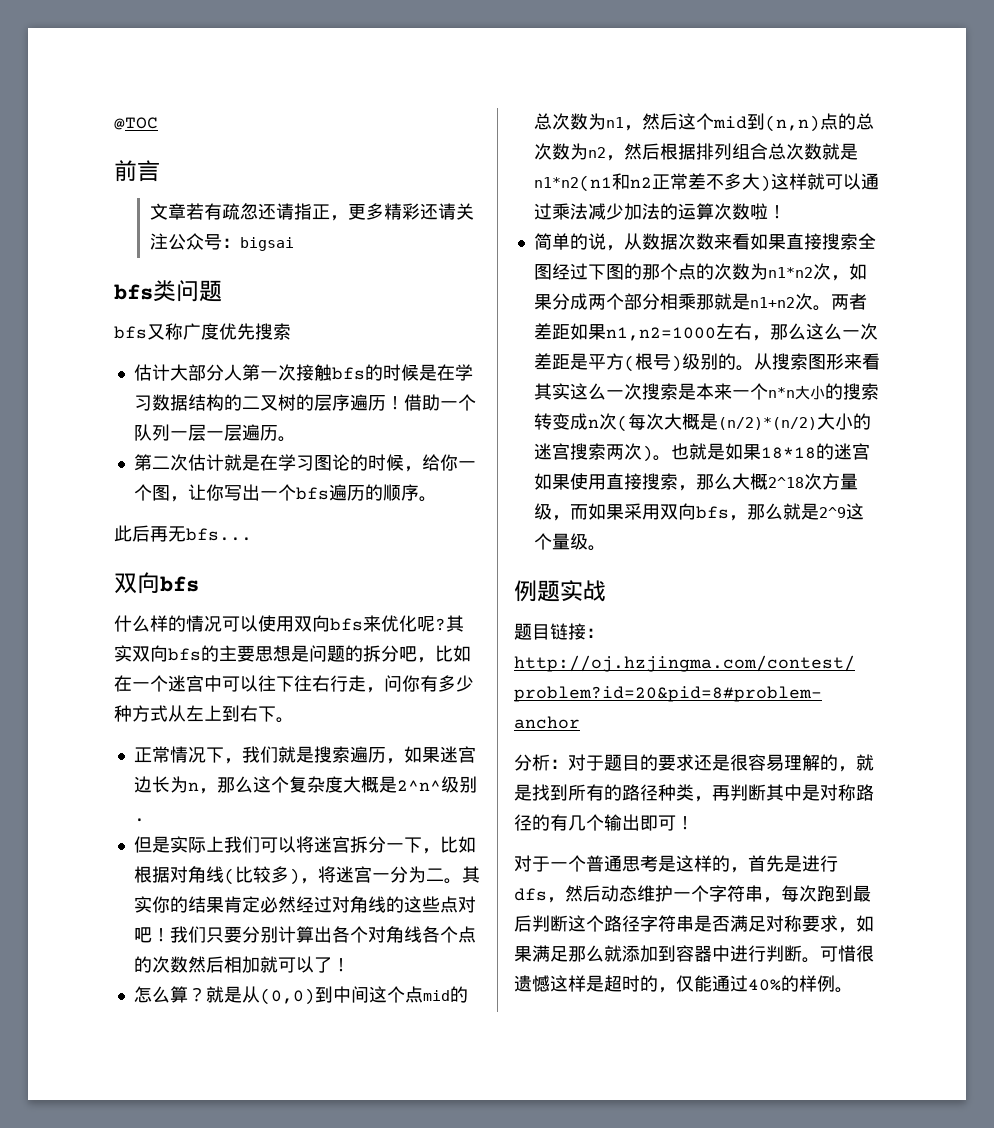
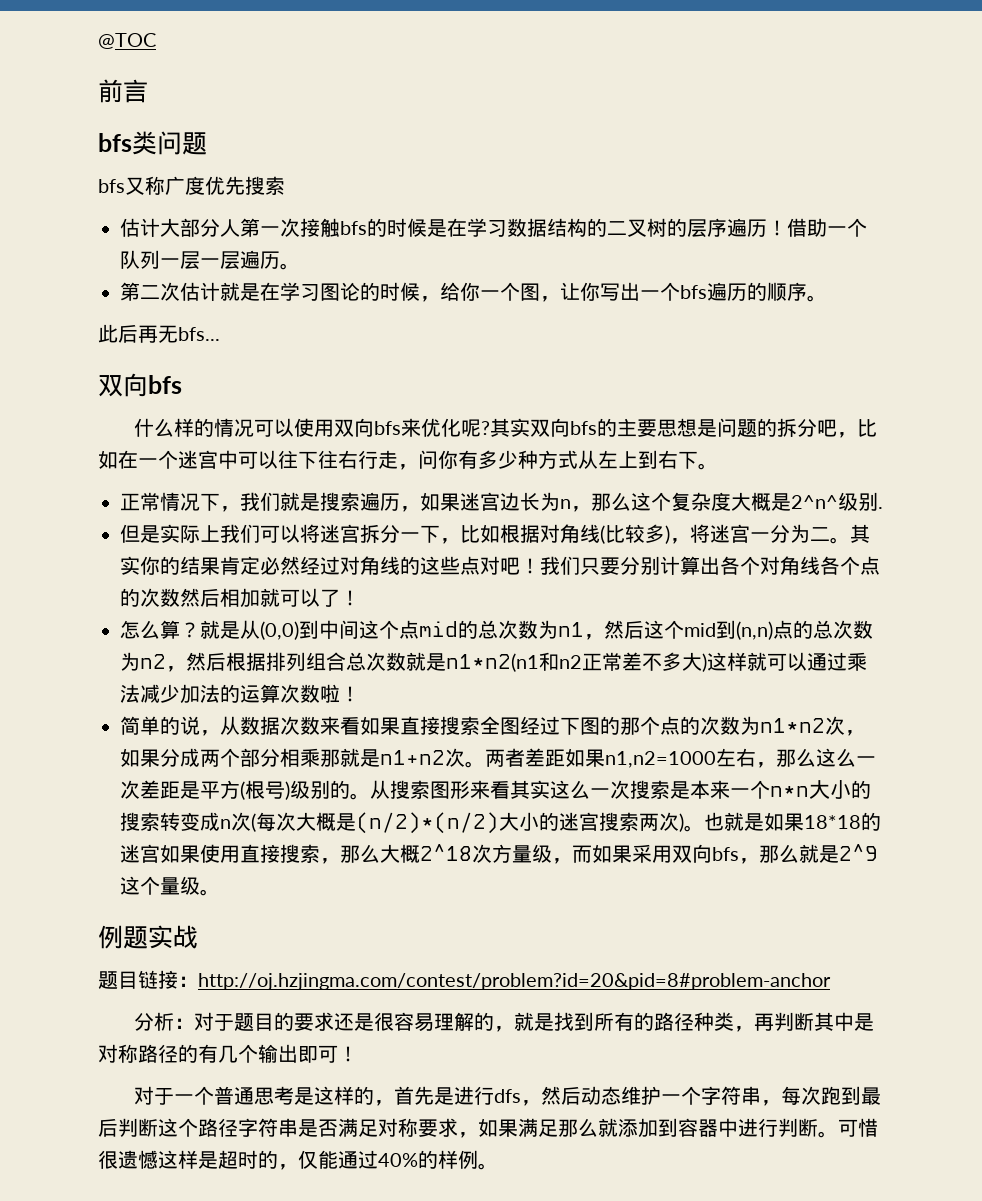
- 文章若有疏忽还请指正，更多精彩还请关注公众号：bigsai

